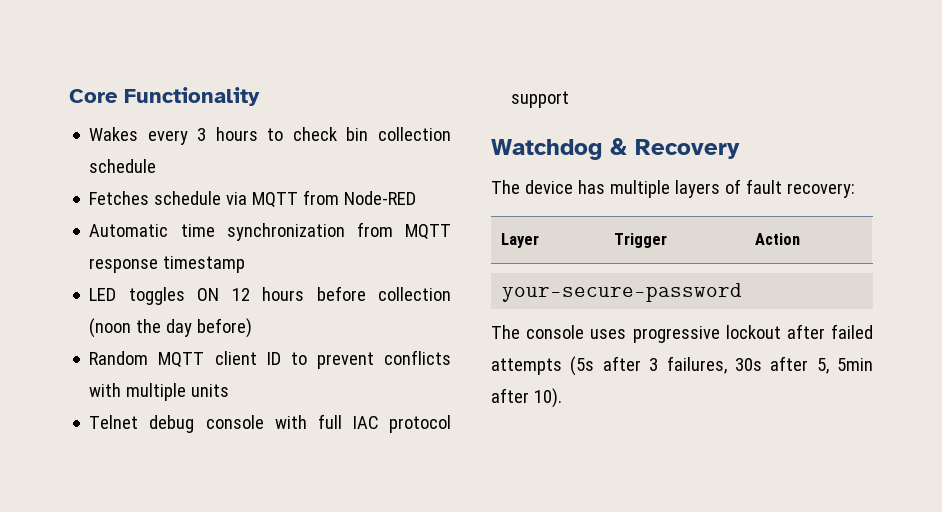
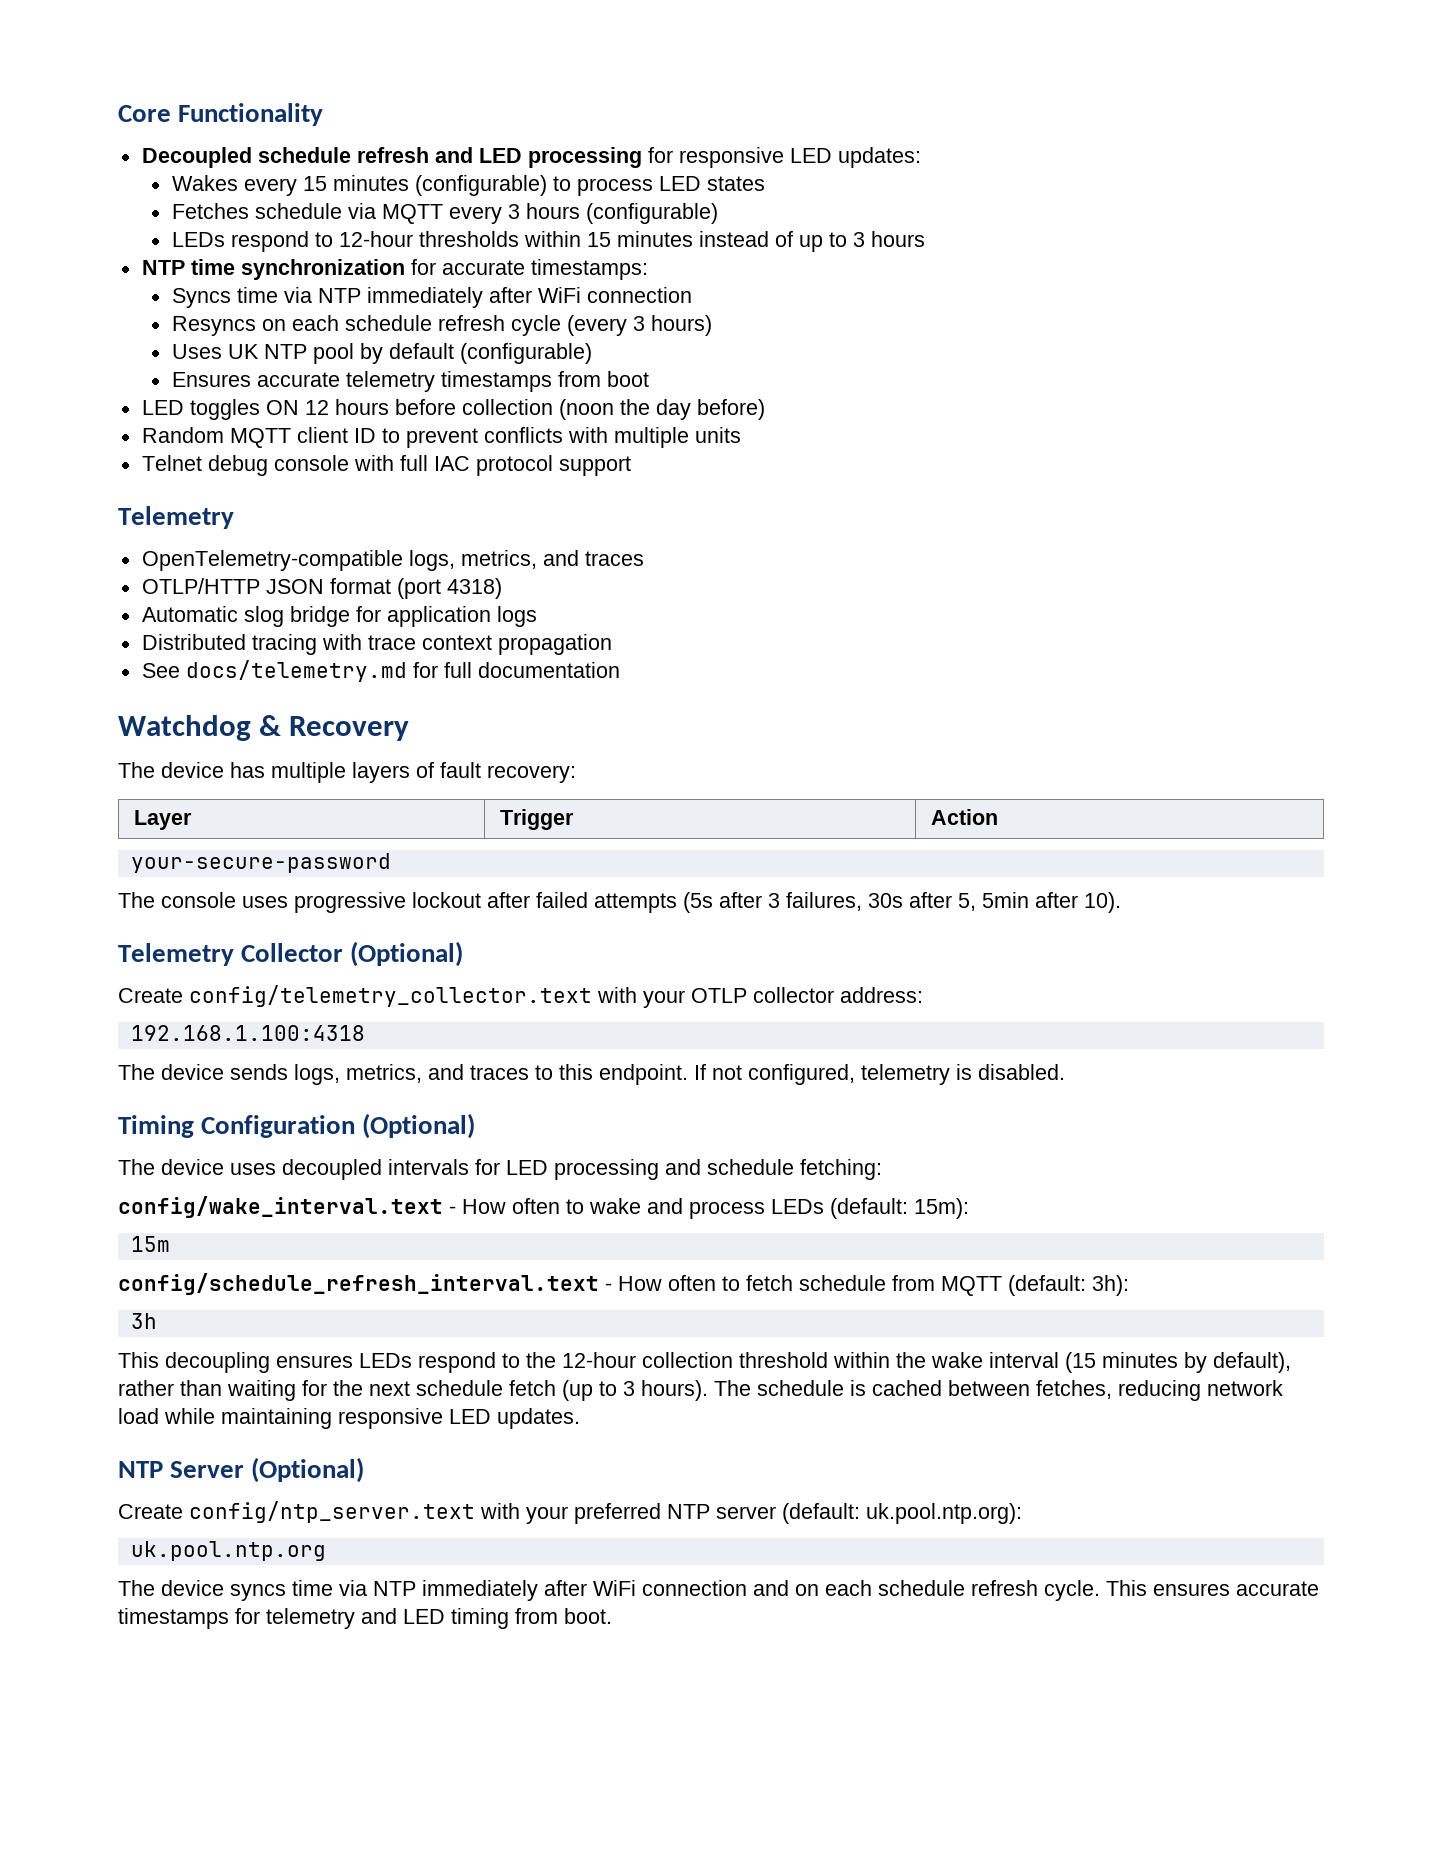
- Wakes every 3 hours to check bin collection schedule
- Fetches schedule via MQTT from Node-RED
- Automatic time synchronization from MQTT response timestamp
+ Decoupled schedule refresh and LED processing for responsive LED updates:
+ Wakes every 15 minutes (configurable) to process LED states
+ Fetches schedule via MQTT every 3 hours (configurable)
+ LEDs respond to 12-hour thresholds within 15 minutes instead of up to 3 hours
+ NTP time synchronization for accurate timestamps:
+ Syncs time via NTP immediately after WiFi connection
+ Resyncs on each schedule refresh cycle (every 3 hours)
+ Uses UK NTP pool by default (configurable)
+ Ensures accurate telemetry timestamps from boot
  Telnet debug console with full IAC protocol support
+ Telemetry
+ OpenTelemetry-compatible logs, metrics, and traces
+ OTLP/HTTP JSON format (port 4318)
+ Automatic slog bridge for application logs
+ Distributed tracing with trace context propagation
+ See docs/telemetry.md for full documentation
+ Telemetry Collector (Optional)
+ Create config/telemetry_collector.text with your OTLP collector address:
+ 192.168.1.100:4318
+ The device sends logs, metrics, and traces to this endpoint. If not configured, telemetry is disabled.
+ Timing Configuration (Optional)
+ The device uses decoupled intervals for LED processing and schedule fetching:
+ config/wake_interval.text - How often to wake and process LEDs (default: 15m):
+ 15m
+ config/schedule_refresh_interval.text - How often to fetch schedule from MQTT (default: 3h):
+ 3h
+ This decoupling ensures LEDs respond to the 12-hour collection threshold within the wake interval (15 minutes by default), rather than waiting for the next schedule fetch (up to 3 hours). The schedule is cached between fetches, reducing network load while maintaining responsive LED updates.
+ NTP Server (Optional)
+ Create config/ntp_server.text with your preferred NTP server (default: uk.pool.ntp.org):
+ uk.pool.ntp.org
+ The device syncs time via NTP immediately after WiFi connection and on each schedule refresh cycle. This ensures accurate timestamps for telemetry and LED timing from boot.

